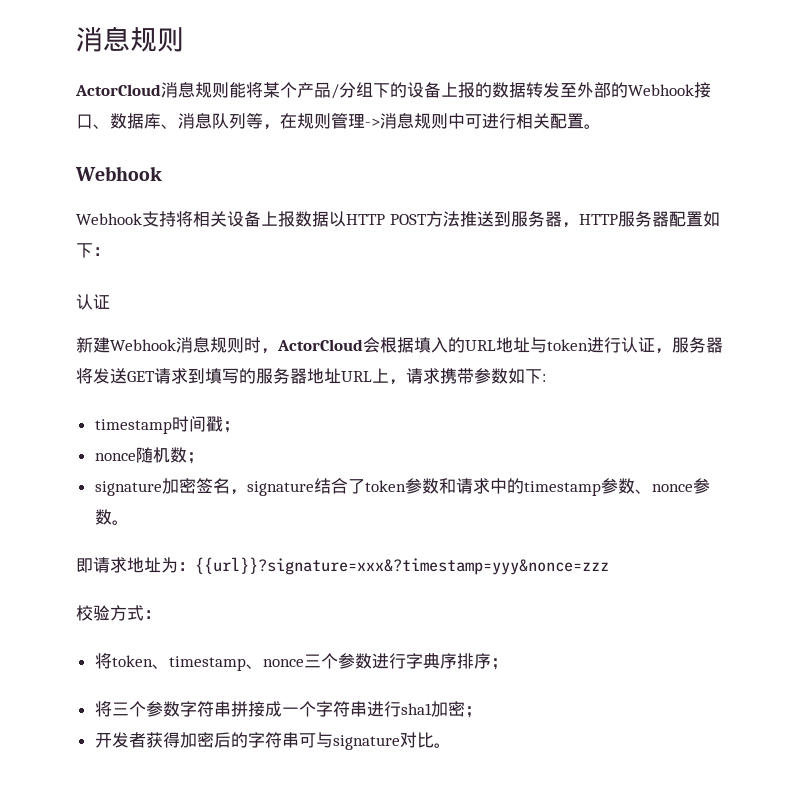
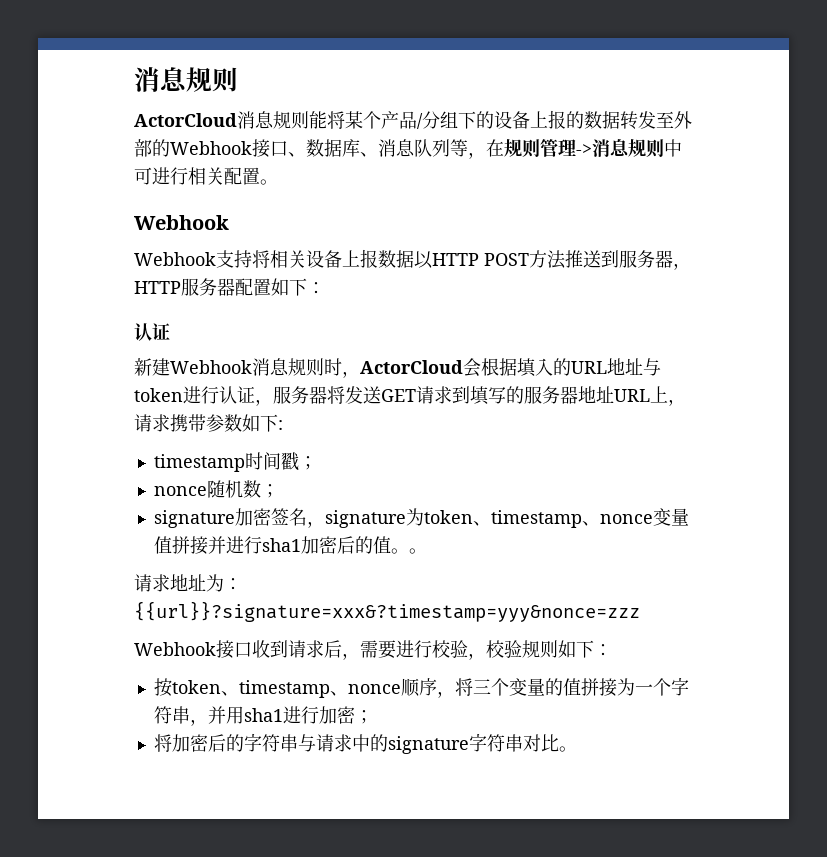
- signature加密签名，signature结合了token参数和请求中的timestamp参数、nonce参数。
- 即请求地址为：{{url}}?signature=xxx&?timestamp=yyy&nonce=zzz
+ signature加密签名，signature为token、timestamp、nonce变量值拼接并进行sha1加密后的值。。
+ 请求地址为：{{url}}?signature=xxx&?timestamp=yyy&nonce=zzz
- 校验方式：
- 将token、timestamp、nonce三个参数进行字典序排序；
- 将三个参数字符串拼接成一个字符串进行sha1加密；
+ Webhook接口收到请求后，需要进行校验，校验规则如下：
+ 按token、timestamp、nonce顺序，将三个变量的值拼接为一个字符串，并用sha1进行加密；
- 开发者获得加密后的字符串可与signature对比。
+ 将加密后的字符串与请求中的signature字符串对比。

